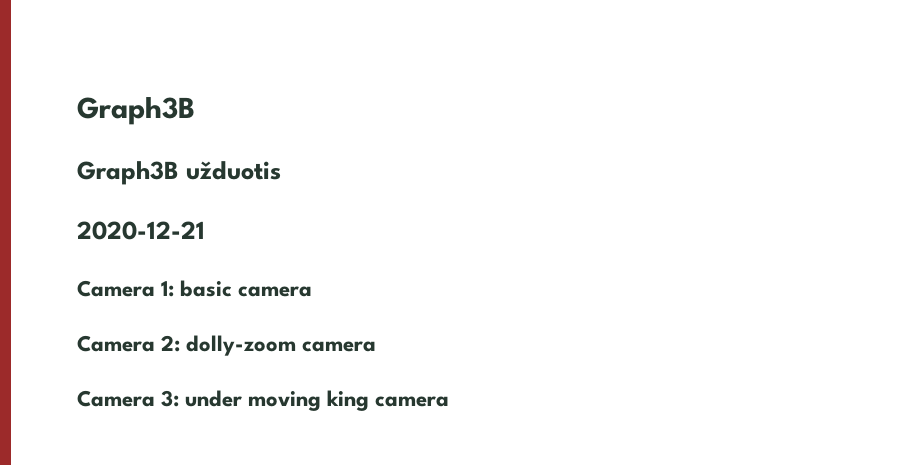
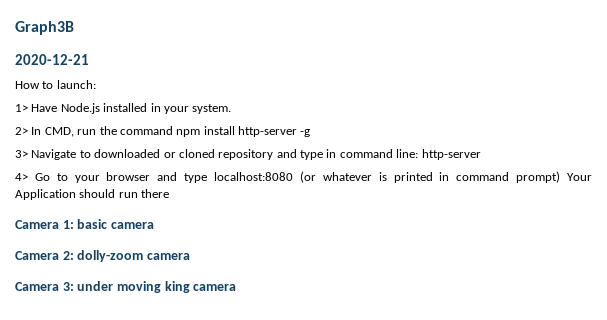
- Graph3B užduotis
  2020-12-21
+ How to launch:
+ 1> Have Node.js installed in your system.
+ 2> In CMD, run the command npm install http-server -g
+ 3> Navigate to downloaded or cloned repository and type in command line: http-server
+ 4> Go to your browser and type localhost:8080 (or whatever is printed in command prompt) Your Application should run there

